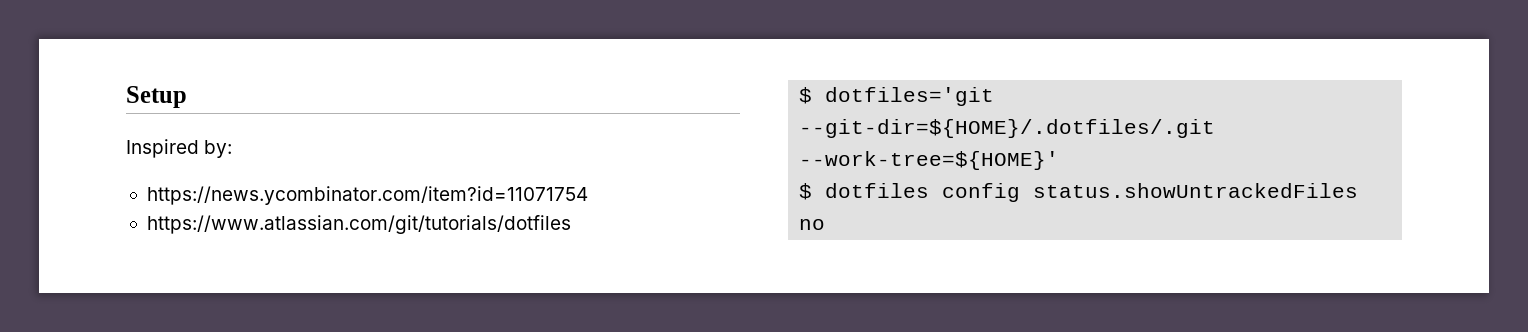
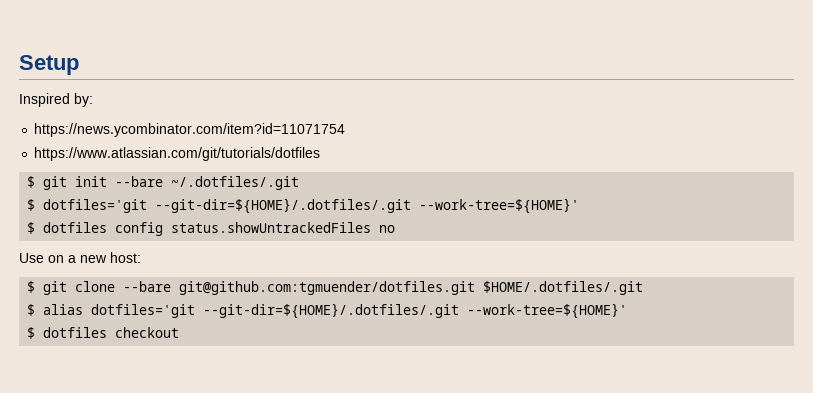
+ $ git init --bare ~/.dotfiles/.git
+ Use on a new host:
+ $ git clone --bare git@github.com:tgmuender/dotfiles.git $HOME/.dotfiles/.git
+ $ alias dotfiles='git --git-dir=${HOME}/.dotfiles/.git --work-tree=${HOME}'
+ $ dotfiles checkout

